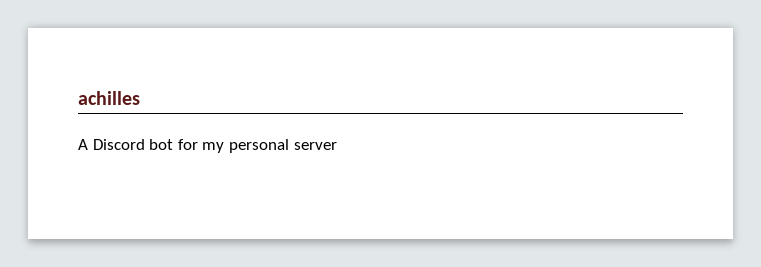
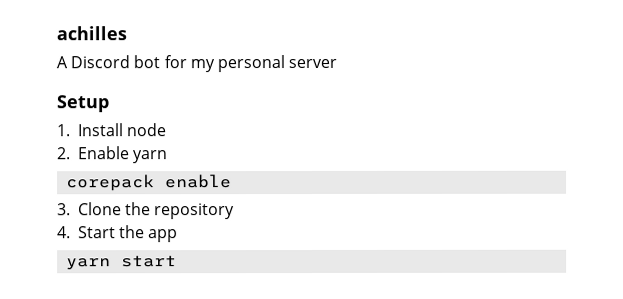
+ Setup
+ 1. Install node
+ 2. Enable yarn
+ corepack enable
+ 3. Clone the repository
+ 4. Start the app
+ yarn start

